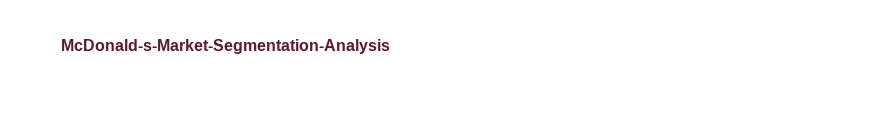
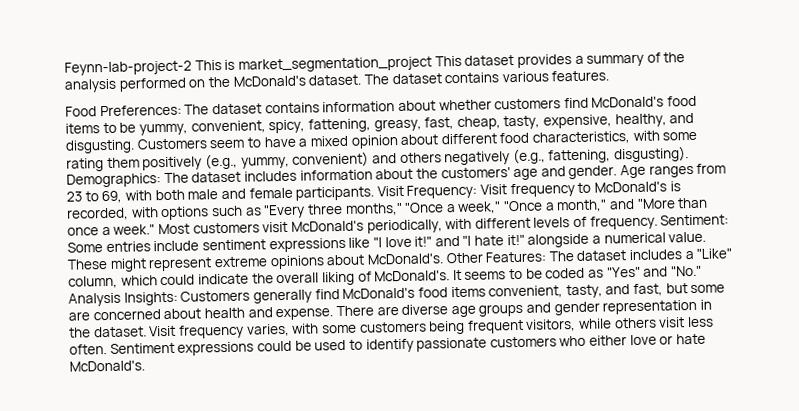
- McDonald-s-Market-Segmentation-Analysis
+ Feynn-lab-project-2 This is market_segmentation_project This dataset provides a summary of the analysis performed on the McDonald's dataset. The dataset contains various features.
+ Food Preferences: The dataset contains information about whether customers find McDonald's food items to be yummy, convenient, spicy, fattening, greasy, fast, cheap, tasty, expensive, healthy, and disgusting. Customers seem to have a mixed opinion about different food characteristics, with some rating them positively (e.g., yummy, convenient) and others negatively (e.g., fattening, disgusting). Demographics: The dataset includes information about the customers' age and gender. Age ranges from 23 to 69, with both male and female participants. Visit Frequency: Visit frequency to McDonald's is recorded, with options such as "Every three months," "Once a week," "Once a month," and "More than once a week." Most customers visit McDonald's periodically, with different levels of frequency. Sentiment: Some entries include sentiment expressions like "I love it!" and "I hate it!" alongside a numerical value. These might represent extreme opinions about McDonald's. Other Features: The dataset includes a "Like" column, which could indicate the overall liking of McDonald's. It seems to be coded as "Yes" and "No." Analysis Insights: Customers generally find McDonald's food items convenient, tasty, and fast, but some are concerned about health and expense. There are diverse age groups and gender representation in the dataset. Visit frequency varies, with some customers being frequent visitors, while others visit less often. Sentiment expressions could be used to identify passionate customers who either love or hate McDonald's.

